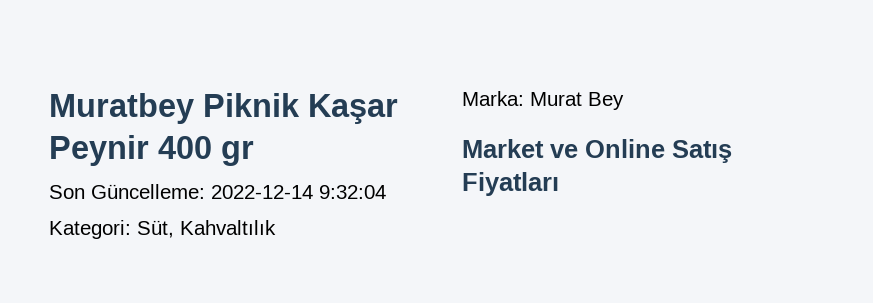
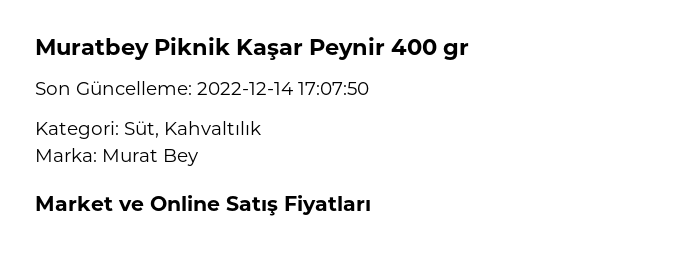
- Son Güncelleme: 2022-12-14 9:32:04
+ Son Güncelleme: 2022-12-14 17:07:50

